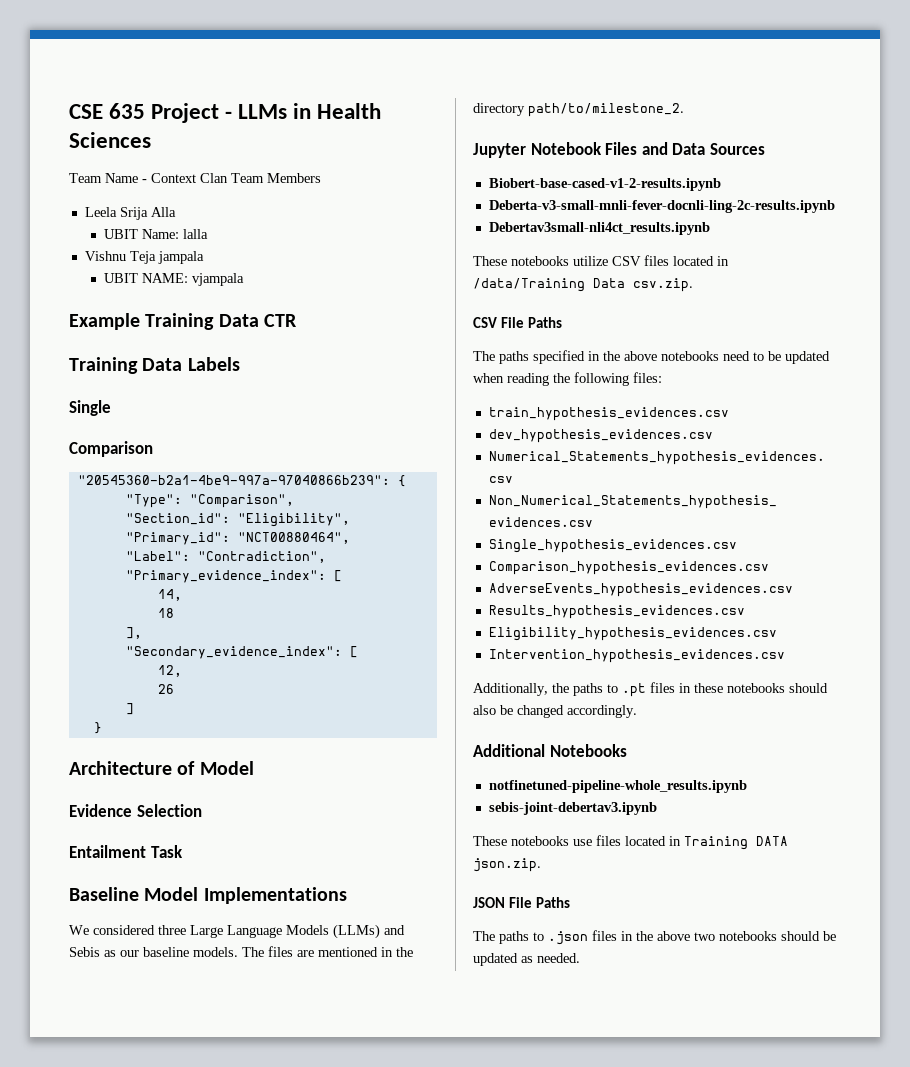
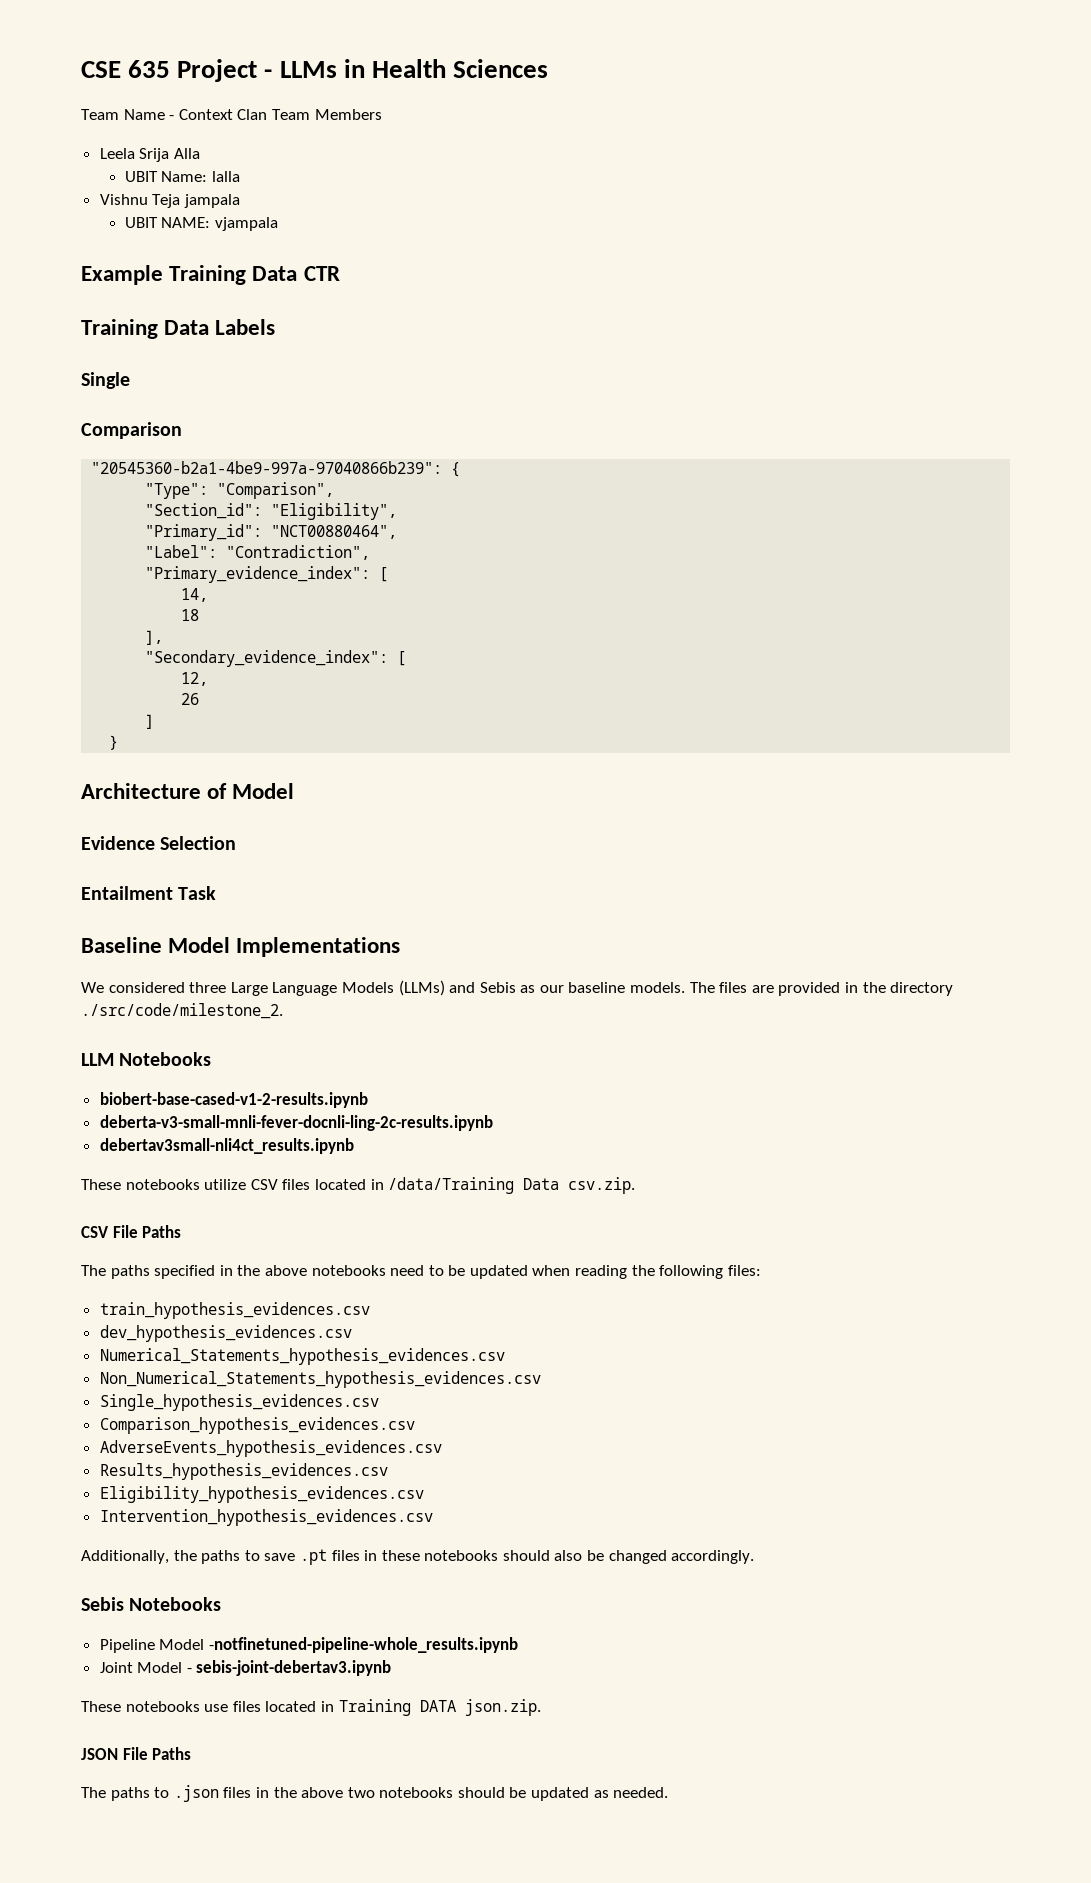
- The files are mentioned in the directory path/to/milestone_2.
- Jupyter Notebook Files and Data Sources
- Biobert-base-cased-v1-2-results.ipynb
- Deberta-v3-small-mnli-fever-docnli-ling-2c-results.ipynb
- Debertav3small-nli4ct_results.ipynb
+ The files are provided in the directory ./src/code/milestone_2.
+ LLM Notebooks
+ biobert-base-cased-v1-2-results.ipynb
+ deberta-v3-small-mnli-fever-docnli-ling-2c-results.ipynb
+ debertav3small-nli4ct_results.ipynb
- Additionally, the paths to .pt files in these notebooks should also be changed accordingly.
+ Additionally, the paths to save .pt files in these notebooks should also be changed accordingly.
- Additional Notebooks
- notfinetuned-pipeline-whole_results.ipynb
- sebis-joint-debertav3.ipynb
+ Sebis Notebooks
+ Pipeline Model -notfinetuned-pipeline-whole_results.ipynb
+ Joint Model - sebis-joint-debertav3.ipynb

